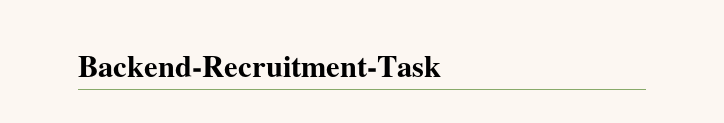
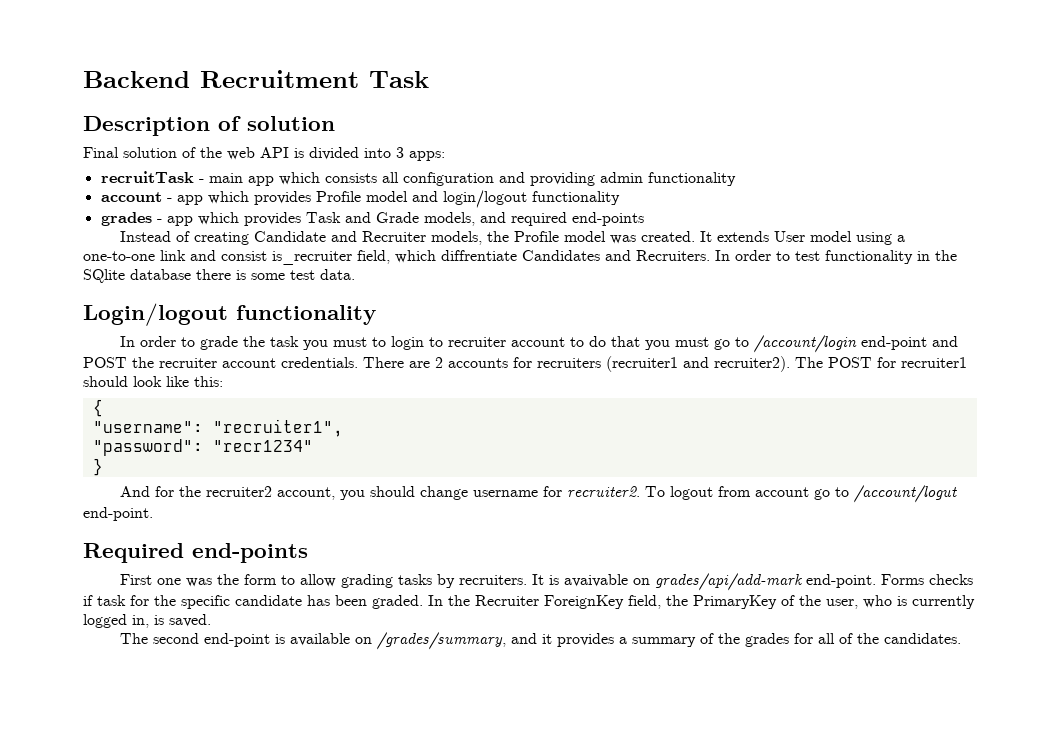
- Backend-Recruitment-Task
+ Backend Recruitment Task
+ Description of solution
+ Final solution of the web API is divided into 3 apps:
+ recruitTask - main app which consists all configuration and providing admin functionality
+ account - app which provides Profile model and login/logout functionality
+ grades - app which provides Task and Grade models, and required end-points
+ Instead of creating Candidate and Recruiter models, the Profile model was created. It extends User model using a one-to-one link and consist is_recruiter field, which diffrentiate Candidates and Recruiters. In order to test functionality in the SQlite database there is some test data.
+ Login/logout functionality
+ In order to grade the task you must to login to recruiter account to do that you must go to /account/login end-point and POST the recruiter account credentials. There are 2 accounts for recruiters (recruiter1 and recruiter2). The POST for recruiter1 should look like this:
+ {
+ "username": "recruiter1",
+ "password": "recr1234"
+ }
+ And for the recruiter2 account, you should change username for recruiter2. To logout from account go to /account/logut end-point.
+ Required end-points
+ First one was the form to allow grading tasks by recruiters. It is avaivable on grades/api/add-mark end-point. Forms checks if task for the specific candidate has been graded. In the Recruiter ForeignKey field, the PrimaryKey of the user, who is currently logged in, is saved.
+ The second end-point is available on /grades/summary, and it provides a summary of the grades for all of the candidates.

